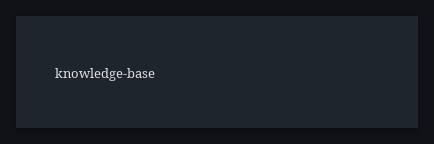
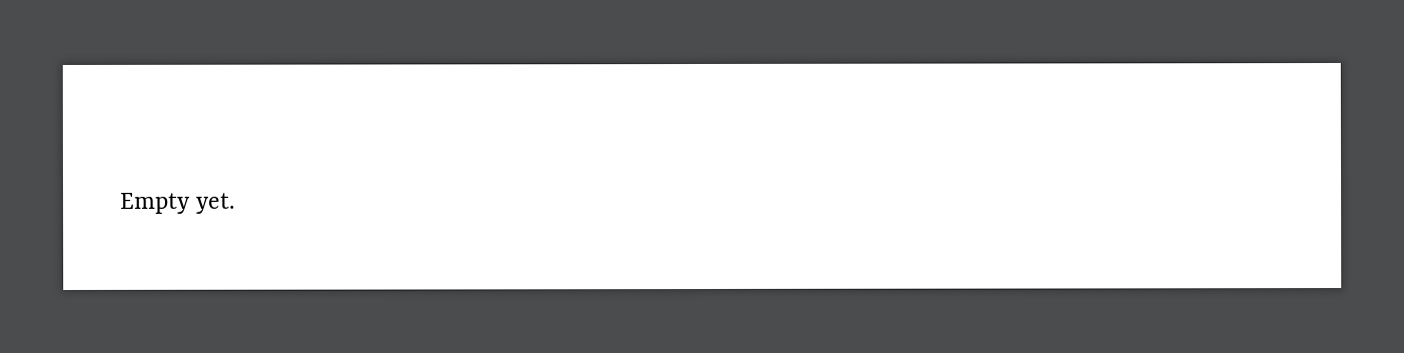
- knowledge-base
+ Empty yet.

